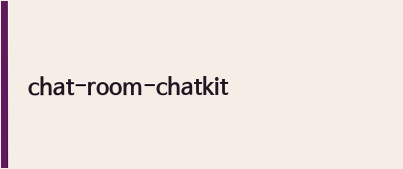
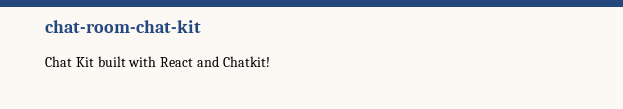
- chat-room-chatkit
+ chat-room-chat-kit
+ Chat Kit built with React and Chatkit!

